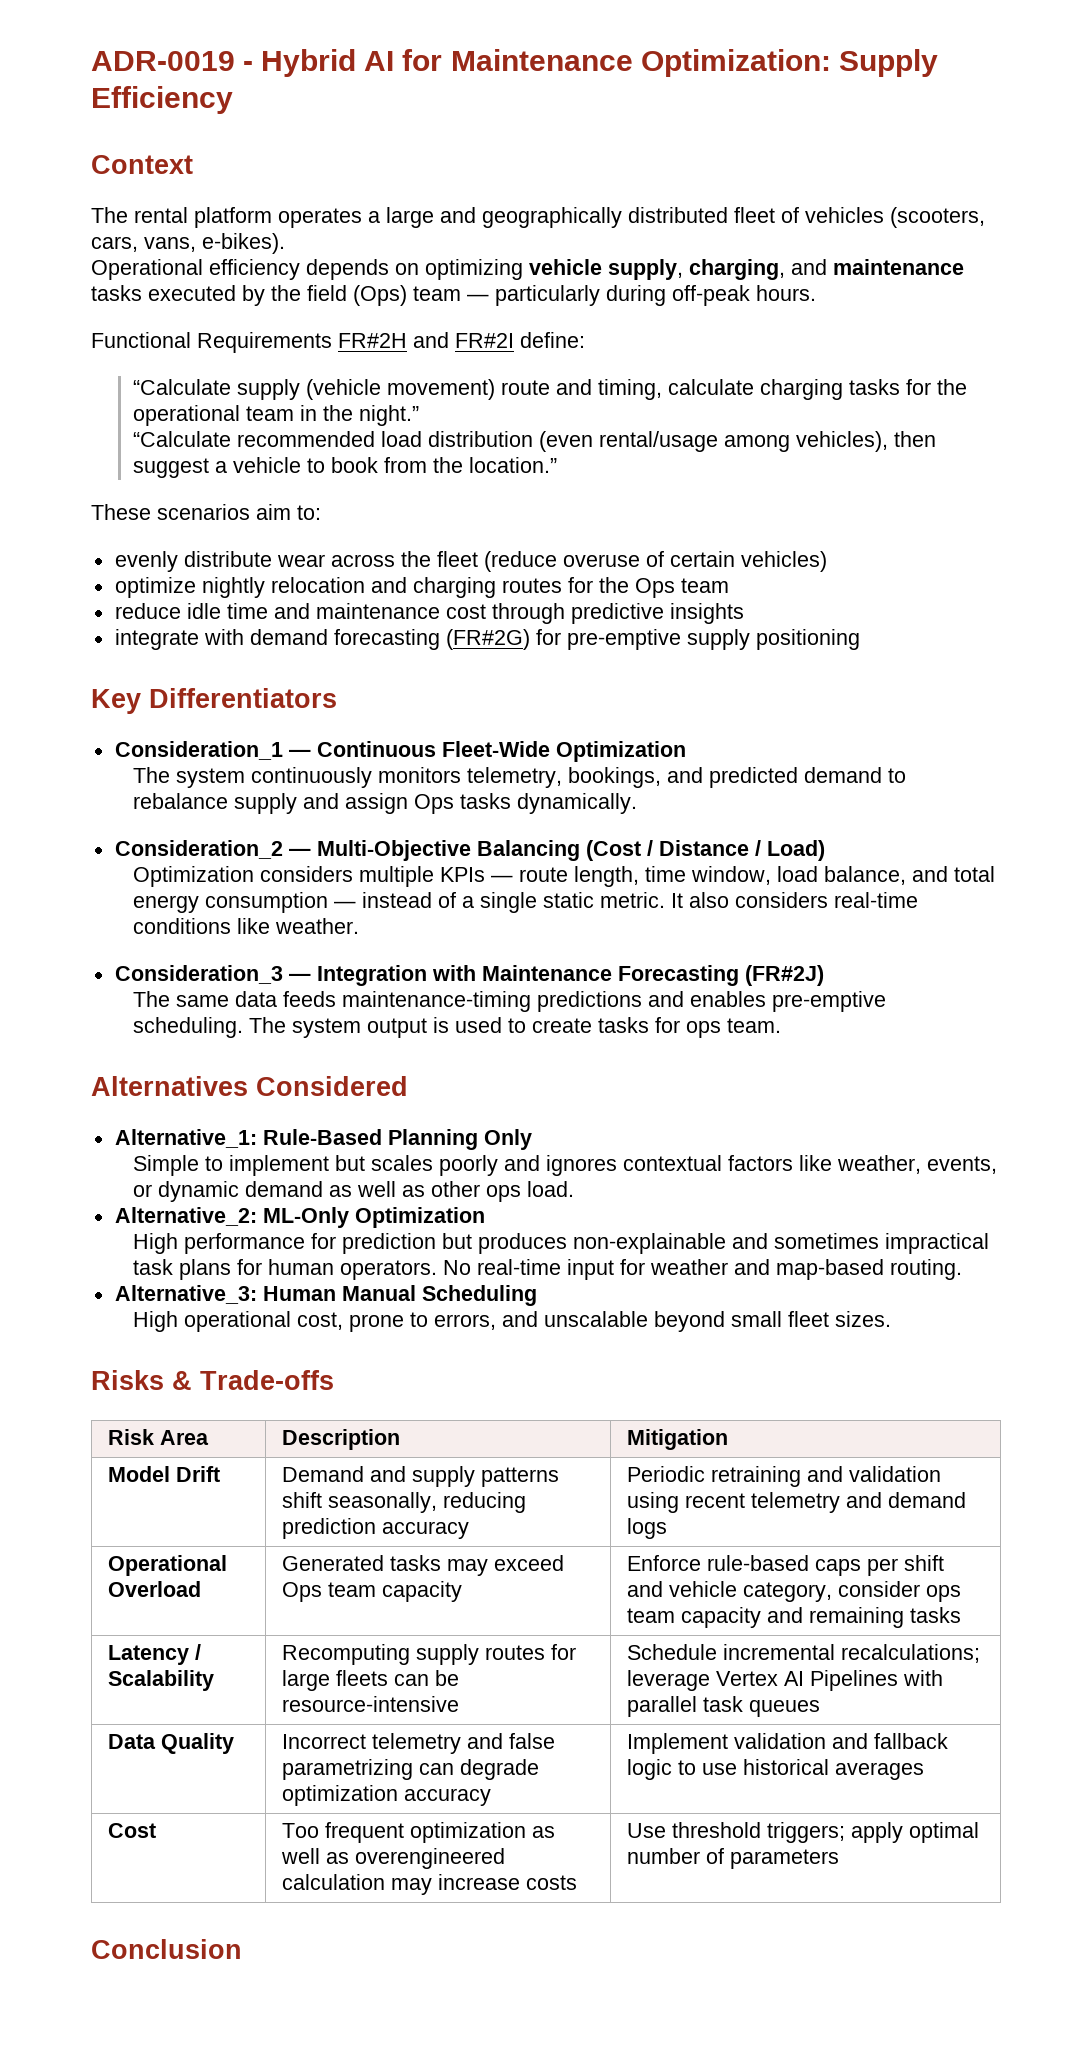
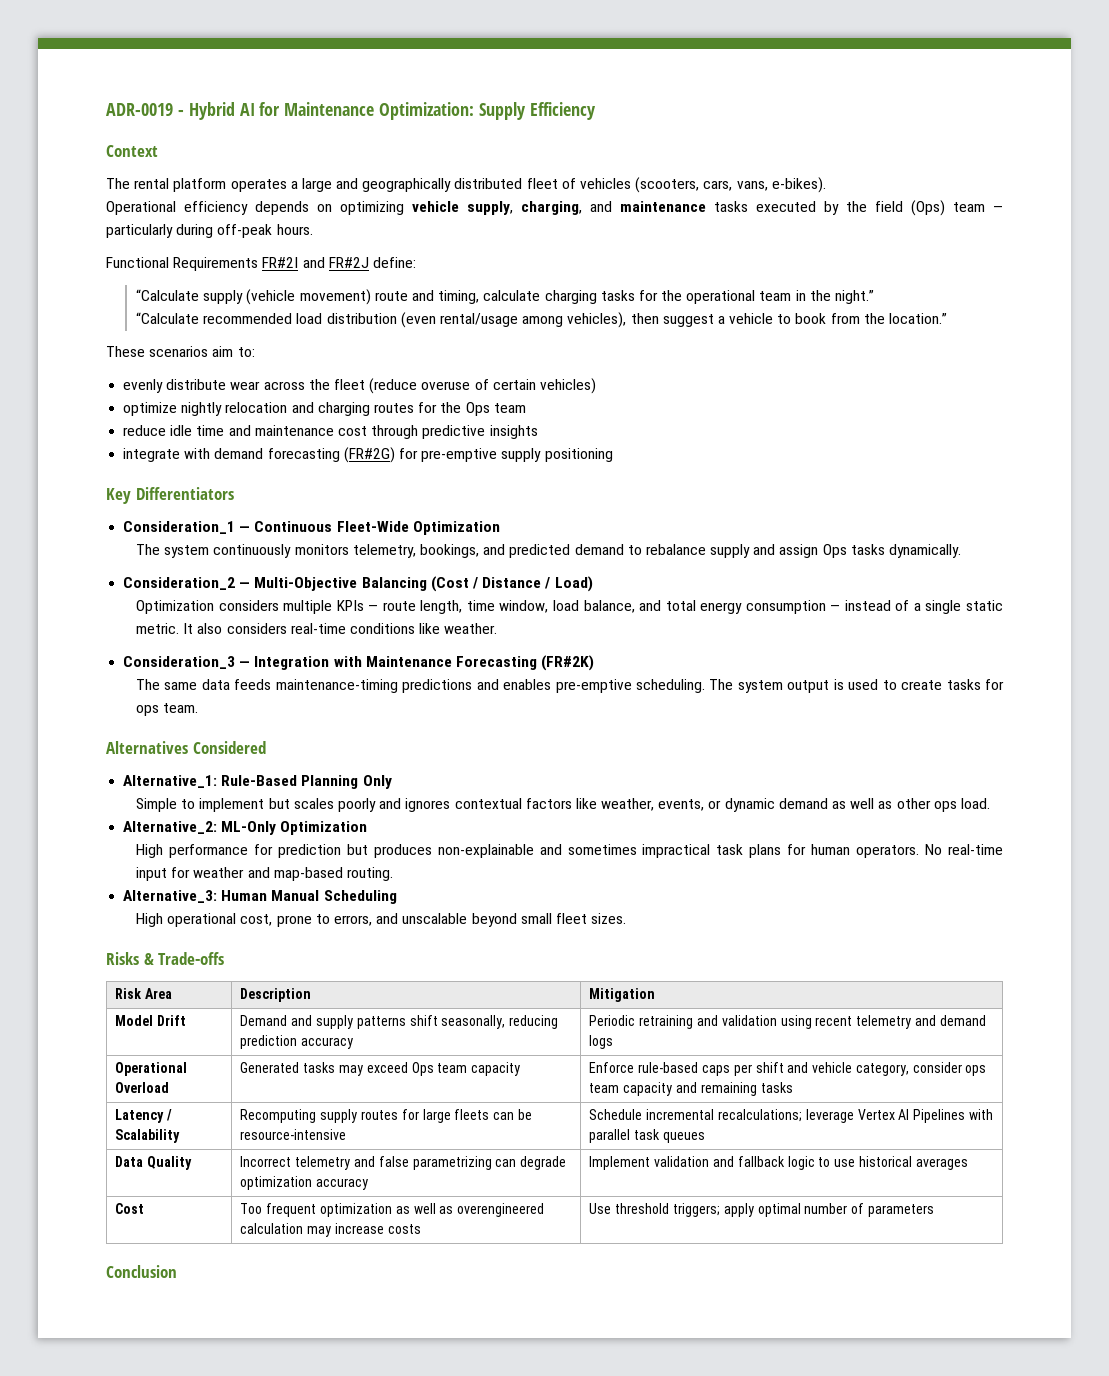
- Functional Requirements FR#2H and FR#2I define:
+ Functional Requirements FR#2I and FR#2J define:
- Consideration_3 — Integration with Maintenance Forecasting (FR#2J)
+ Consideration_3 — Integration with Maintenance Forecasting (FR#2K)

